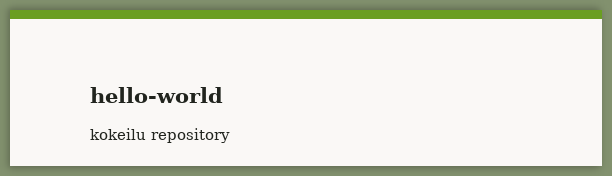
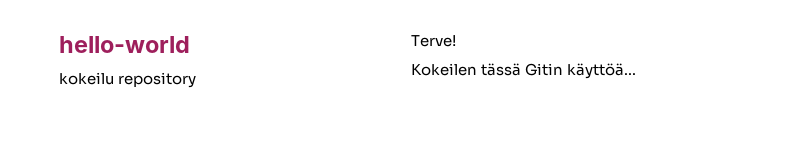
+ Terve!
+ Kokeilen tässä Gitin käyttöä...

